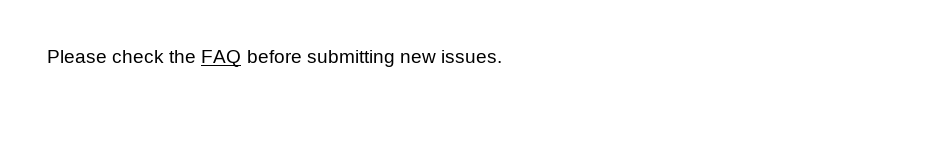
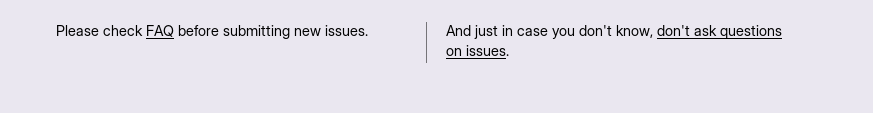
- Please check the FAQ before submitting new issues.
+ Please check FAQ before submitting new issues.
+ And just in case you don't know, don't ask questions on issues.

